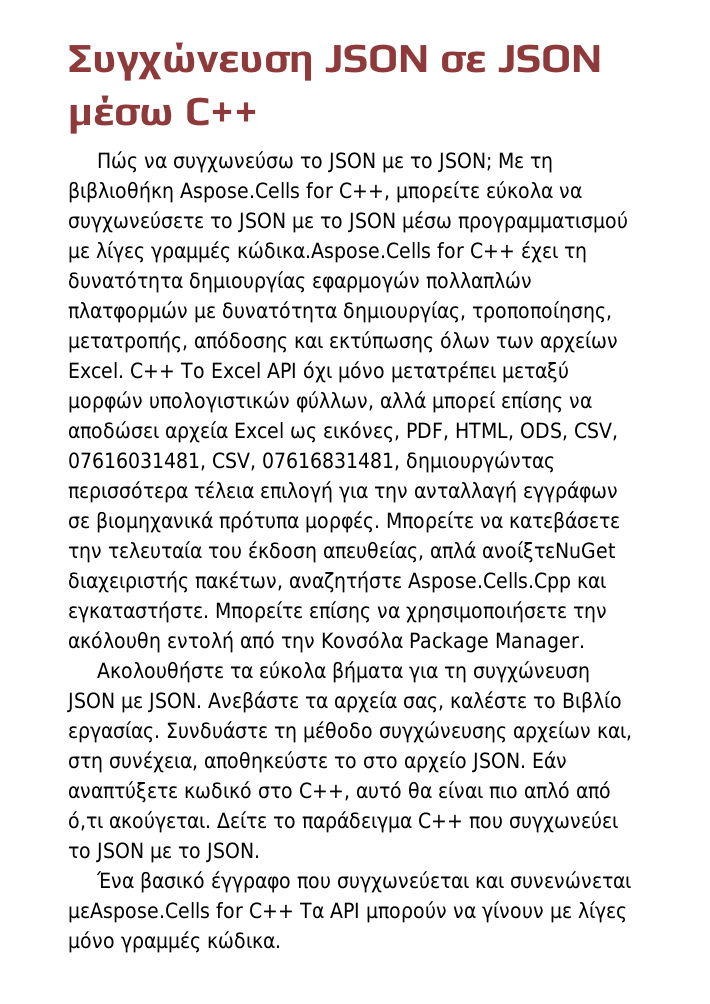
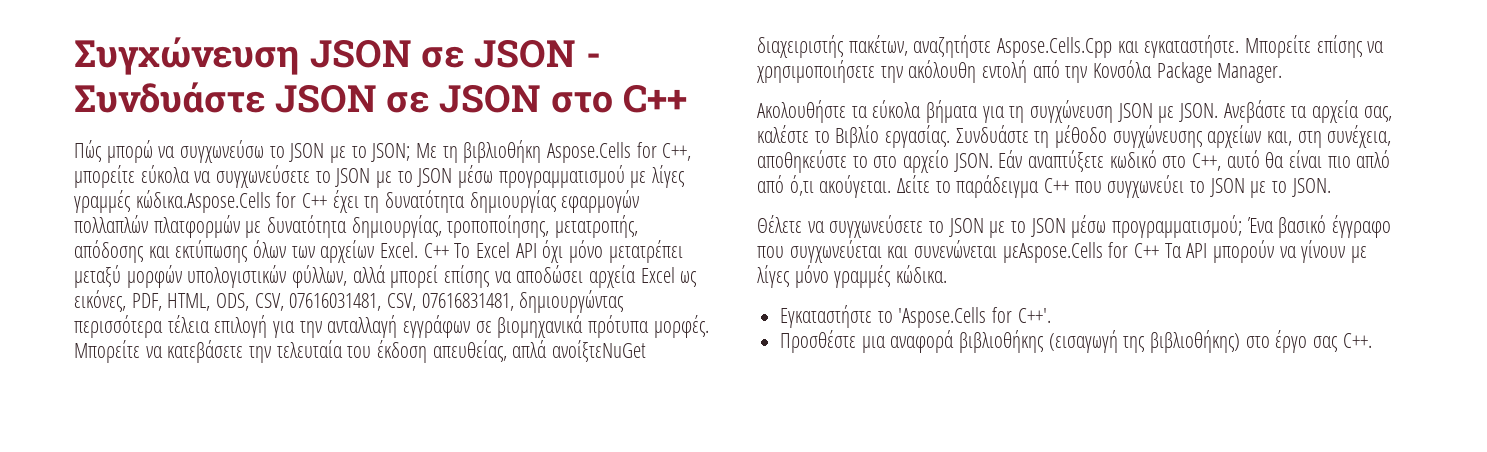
- Συγχώνευση JSON σε JSON μέσω C++
+ Συγχώνευση JSON σε JSON - Συνδυάστε JSON σε JSON στο C++
- Πώς να συγχωνεύσω το JSON με το JSON; Με τη βιβλιοθήκη Aspose.Cells for C++, μπορείτε εύκολα να συγχωνεύσετε το JSON με το JSON μέσω προγραμματισμού με λίγες γραμμές κώδικα.Aspose.Cells for C++ έχει τη δυνατότητα δημιουργίας εφαρμογών πολλαπλών πλατφορμών με δυνατότητα δημιουργίας, τροποποίησης, μετατροπής, απόδοσης και εκτύπωσης όλων των αρχείων Excel.
+ Πώς μπορώ να συγχωνεύσω το JSON με το JSON; Με τη βιβλιοθήκη Aspose.Cells for C++, μπορείτε εύκολα να συγχωνεύσετε το JSON με το JSON μέσω προγραμματισμού με λίγες γραμμές κώδικα.Aspose.Cells for C++ έχει τη δυνατότητα δημιουργίας εφαρμογών πολλαπλών πλατφορμών με δυνατότητα δημιουργίας, τροποποίησης, μετατροπής, απόδοσης και εκτύπωσης όλων των αρχείων Excel.
- Ένα βασικό έγγραφο που συγχωνεύεται και συνενώνεται μεAspose.Cells for C++ Τα API μπορούν να γίνουν με λίγες μόνο γραμμές κώδικα.
+ Θέλετε να συγχωνεύσετε το JSON με το JSON μέσω προγραμματισμού; Ένα βασικό έγγραφο που συγχωνεύεται και συνενώνεται μεAspose.Cells for C++ Τα API μπορούν να γίνουν με λίγες μόνο γραμμές κώδικα.
+ Εγκαταστήστε το 'Aspose.Cells for C++'.
+ Προσθέστε μια αναφορά βιβλιοθήκης (εισαγωγή της βιβλιοθήκης) στο έργο σας C++.

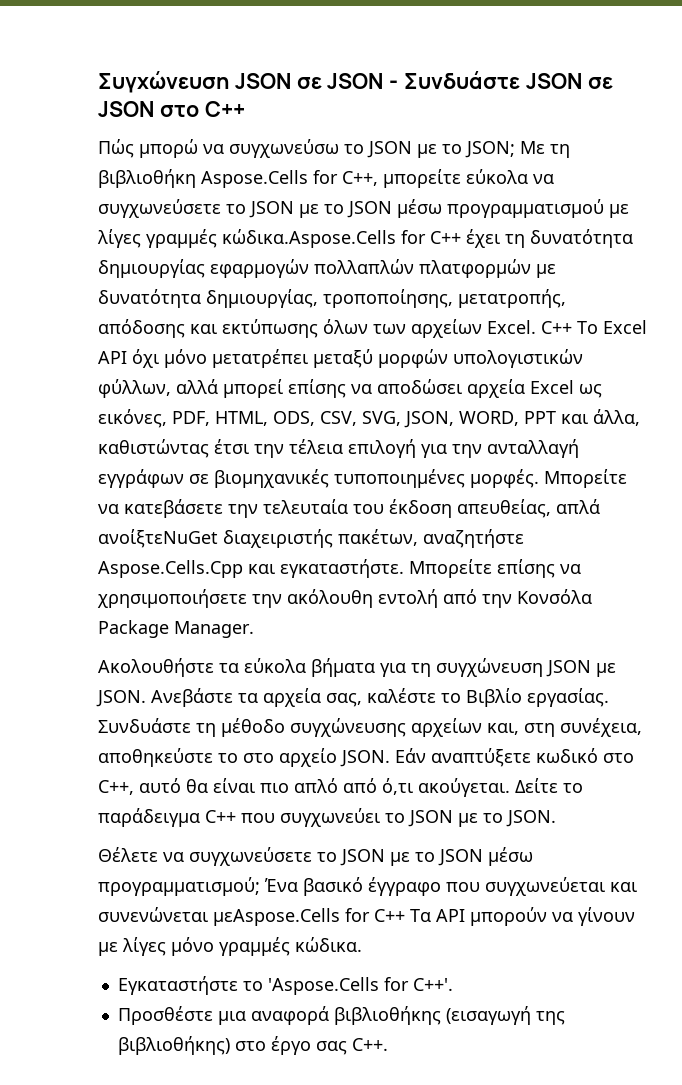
- C++ Το Excel API όχι μόνο μετατρέπει μεταξύ μορφών υπολογιστικών φύλλων, αλλά μπορεί επίσης να αποδώσει αρχεία Excel ως εικόνες, PDF, HTML, ODS, CSV, 07616031481, CSV, 07616831481, δημιουργώντας περισσότερα τέλεια επιλογή για την ανταλλαγή εγγράφων σε βιομηχανικά πρότυπα μορφές.
+ C++ Το Excel API όχι μόνο μετατρέπει μεταξύ μορφών υπολογιστικών φύλλων, αλλά μπορεί επίσης να αποδώσει αρχεία Excel ως εικόνες, PDF, HTML, ODS, CSV, SVG, JSON, WORD, PPT και άλλα, καθιστώντας έτσι την τέλεια επιλογή για την ανταλλαγή εγγράφων σε βιομηχανικές τυποποιημένες μορφές.

